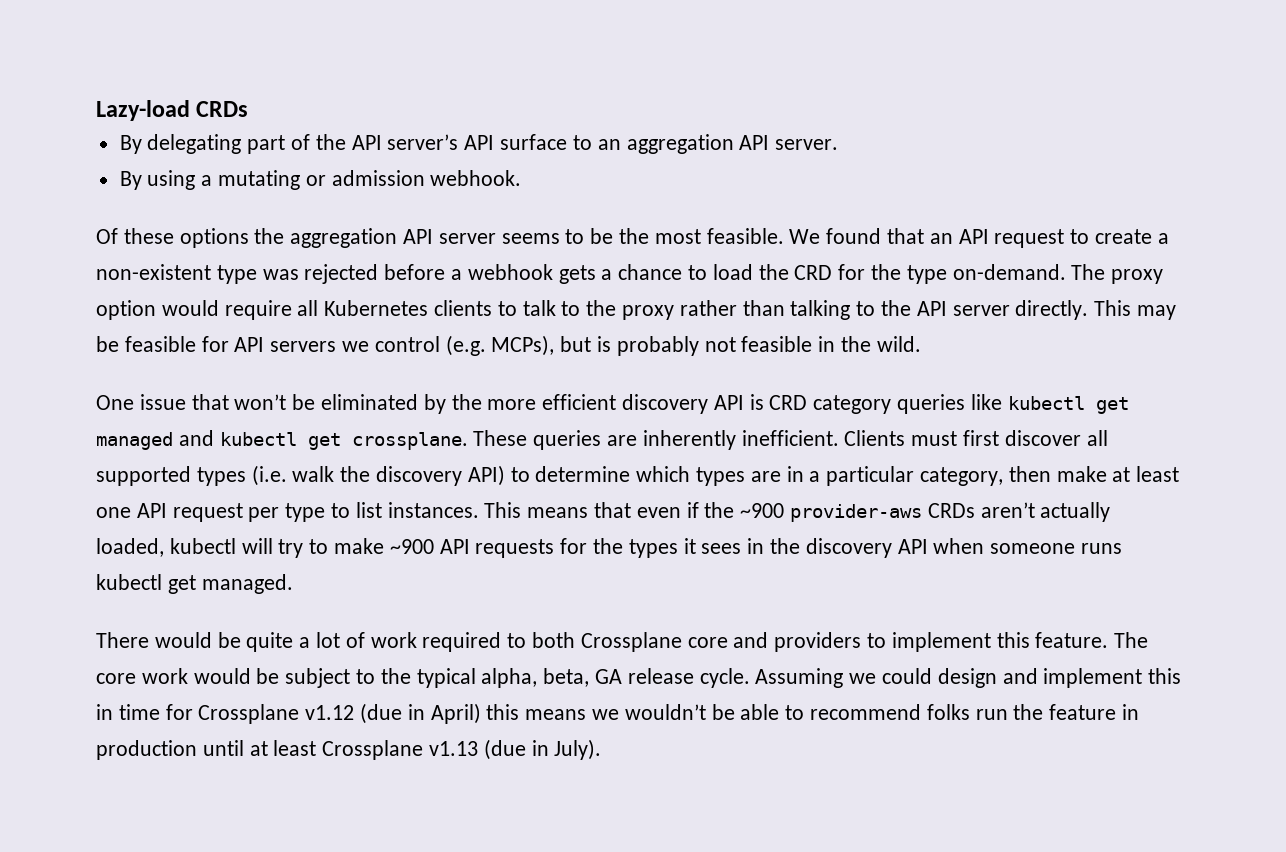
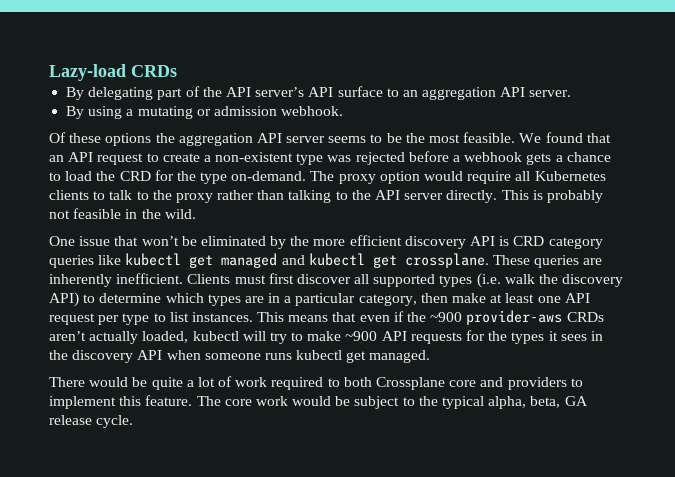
- This may be feasible for API servers we control (e.g. MCPs), but is probably not feasible in the wild.
+ This is probably not feasible in the wild.
- Assuming we could design and implement this in time for Crossplane v1.12 (due in April) this means we wouldn’t be able to recommend folks run the feature in production until at least Crossplane v1.13 (due in July).

